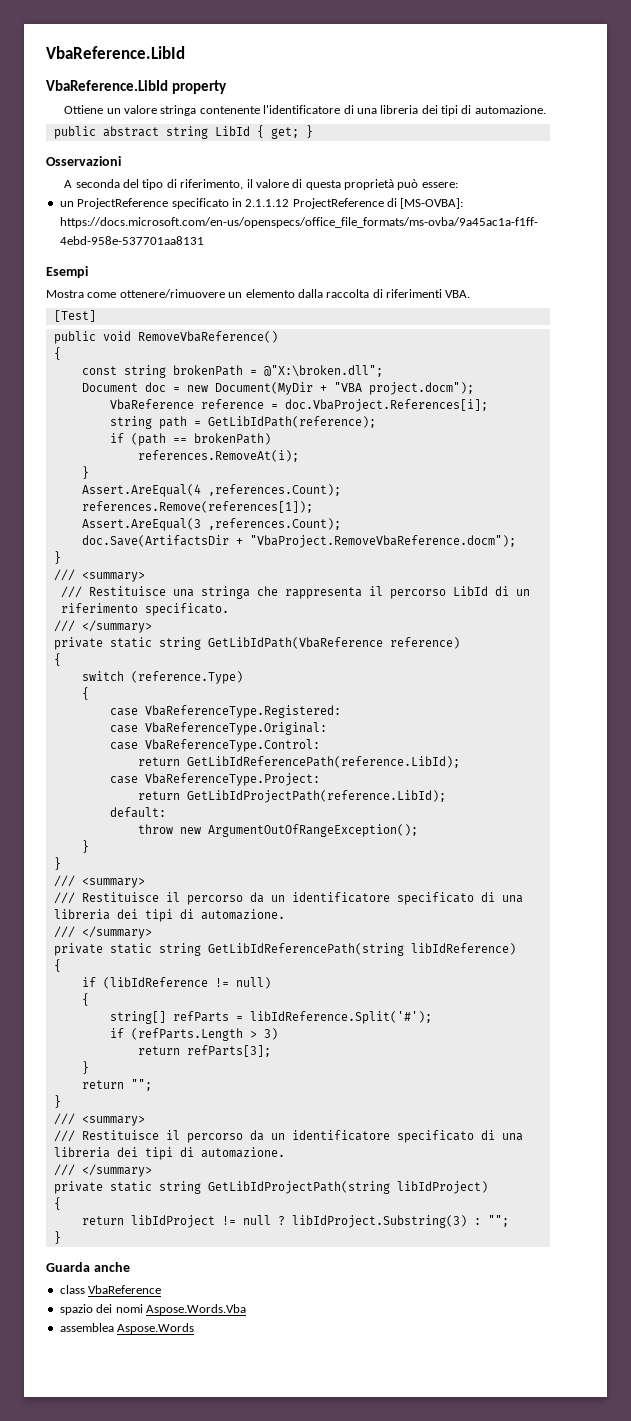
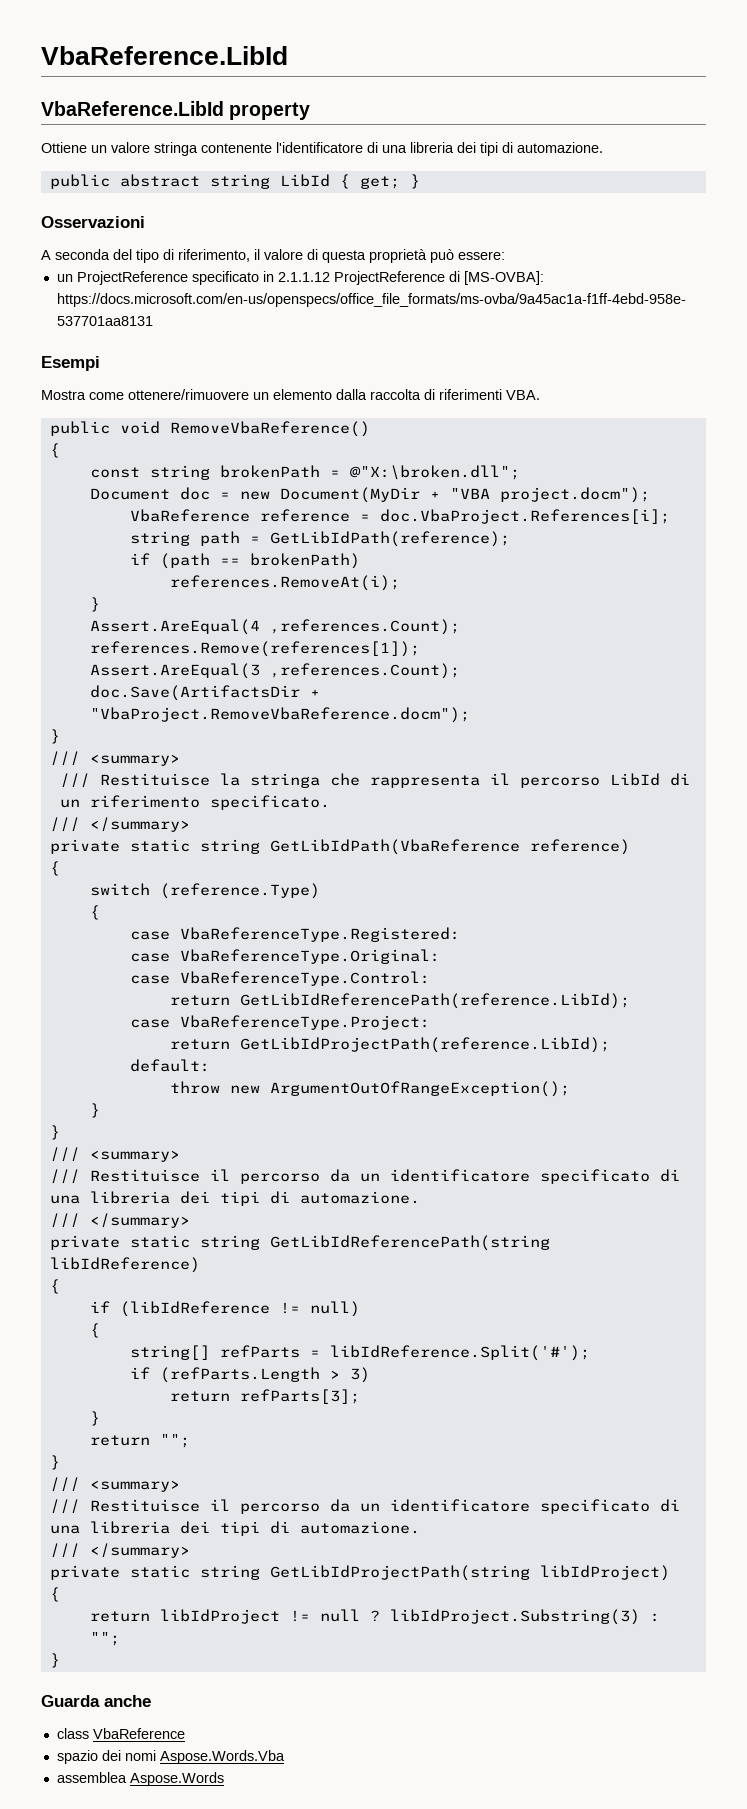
- [Test]
- /// Restituisce una stringa che rappresenta il percorso LibId di un riferimento specificato.
+ /// Restituisce la stringa che rappresenta il percorso LibId di un riferimento specificato.

